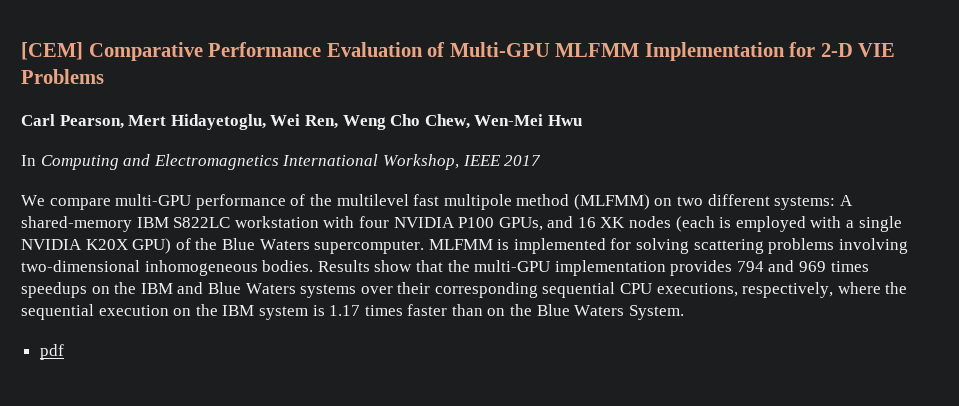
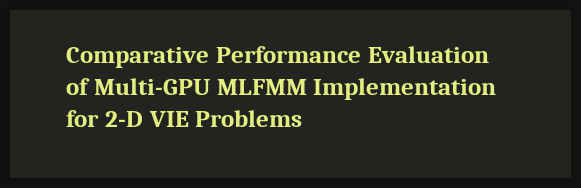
- [CEM] Comparative Performance Evaluation of Multi-GPU MLFMM Implementation for 2-D VIE Problems
+ Comparative Performance Evaluation of Multi-GPU MLFMM Implementation for 2-D VIE Problems
- Carl Pearson, Mert Hidayetoglu, Wei Ren, Weng Cho Chew, Wen-Mei Hwu
- In Computing and Electromagnetics International Workshop, IEEE 2017
- We compare multi-GPU performance of the multilevel fast multipole method (MLFMM) on two different systems: A shared-memory IBM S822LC workstation with four NVIDIA P100 GPUs, and 16 XK nodes (each is employed with a single NVIDIA K20X GPU) of the Blue Waters supercomputer. MLFMM is implemented for solving scattering problems involving two-dimensional inhomogeneous bodies. Results show that the multi-GPU implementation provides 794 and 969 times speedups on the IBM and Blue Waters systems over their corresponding sequential CPU executions, respectively, where the sequential execution on the IBM system is 1.17 times faster than on the Blue Waters System.
- pdf

